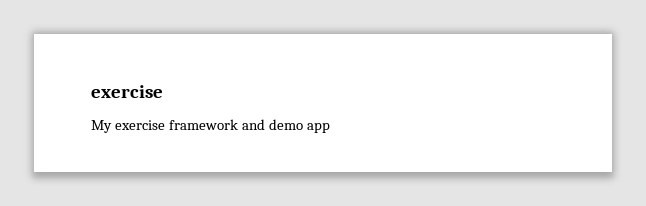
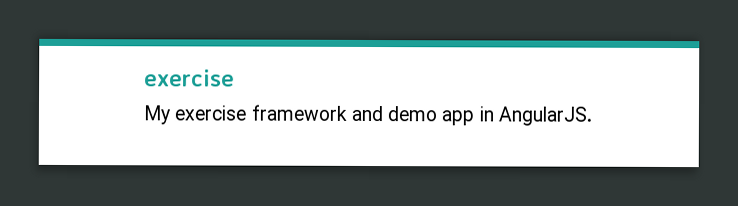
- My exercise framework and demo app
+ My exercise framework and demo app in AngularJS.

